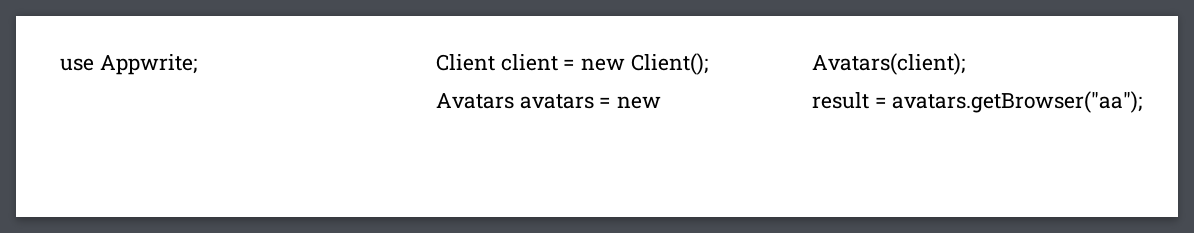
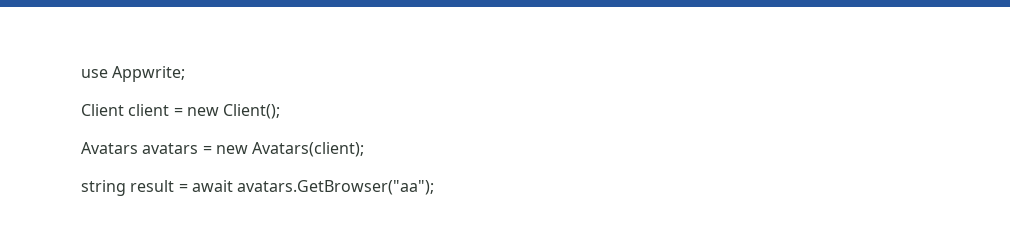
- result = avatars.getBrowser("aa");
+ string result = await avatars.GetBrowser("aa");

